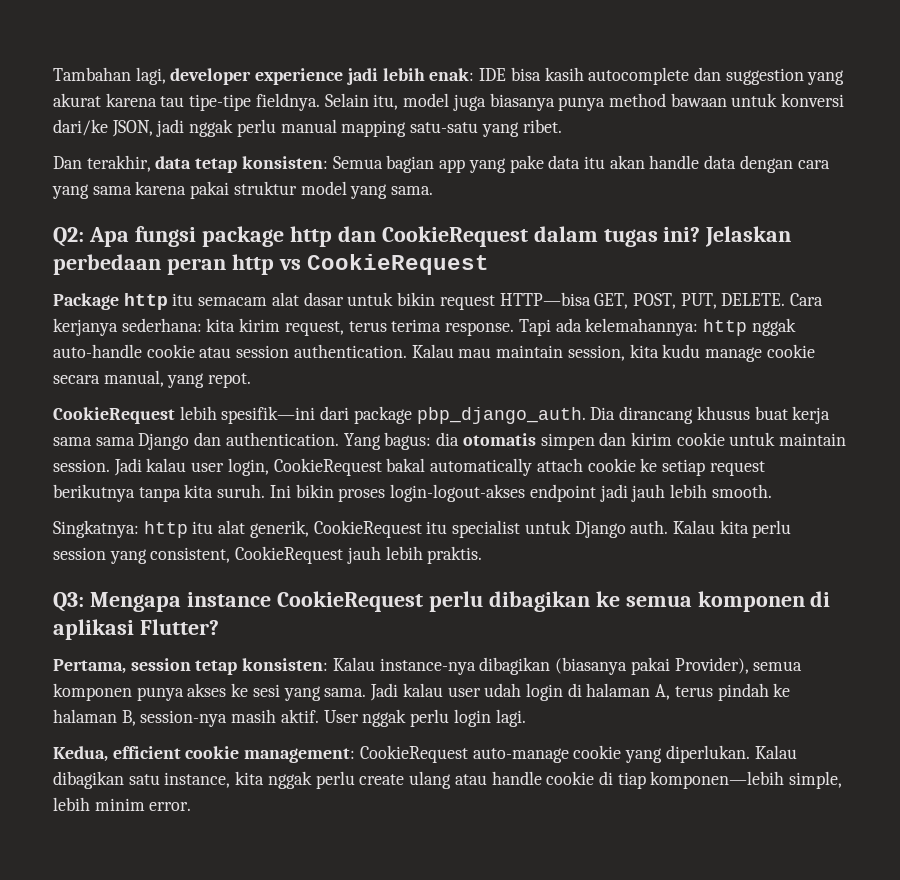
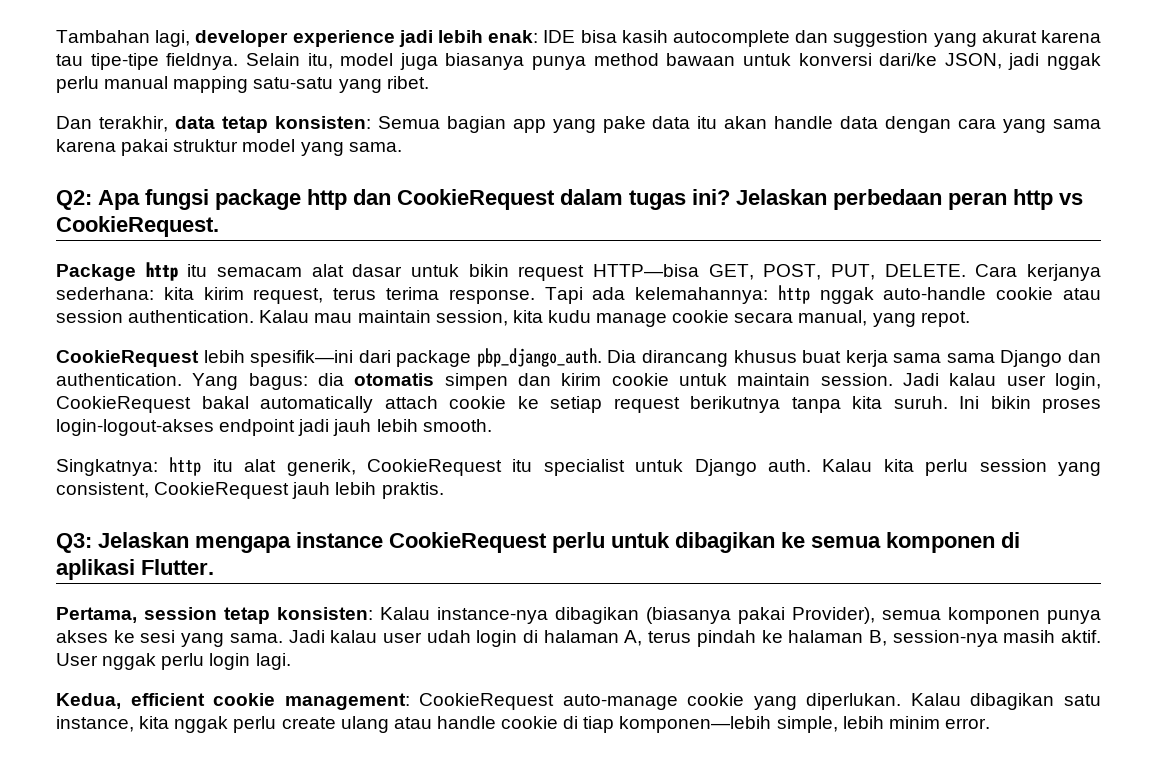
- Jelaskan perbedaan peran http vs CookieRequest
+ Jelaskan perbedaan peran http vs CookieRequest.
- Q3: Mengapa instance CookieRequest perlu dibagikan ke semua komponen di aplikasi Flutter?
+ Q3: Jelaskan mengapa instance CookieRequest perlu untuk dibagikan ke semua komponen di aplikasi Flutter.

